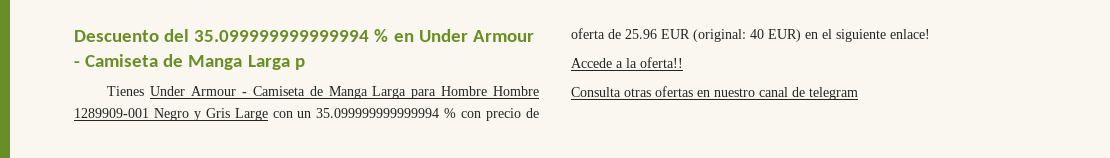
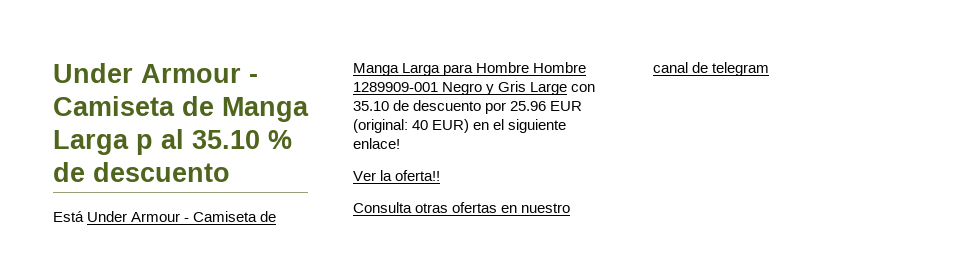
- Descuento del 35.099999999999994 % en Under Armour - Camiseta de Manga Larga p
- Tienes Under Armour - Camiseta de Manga Larga para Hombre Hombre 1289909-001 Negro y Gris Large con un 35.099999999999994 % con precio de oferta de 25.96 EUR (original: 40 EUR) en el siguiente enlace!
+ Under Armour - Camiseta de Manga Larga p al 35.10 % de descuento
+ Está Under Armour - Camiseta de Manga Larga para Hombre Hombre 1289909-001 Negro y Gris Large con 35.10 de descuento por 25.96 EUR (original: 40 EUR) en el siguiente enlace!
- Accede a la oferta!!
+ Ver la oferta!!

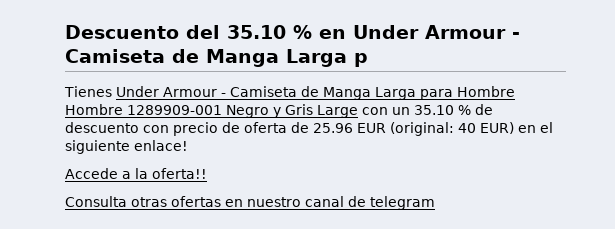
- Under Armour - Camiseta de Manga Larga p al 35.10 % de descuento
- Está Under Armour - Camiseta de Manga Larga para Hombre Hombre 1289909-001 Negro y Gris Large con 35.10 de descuento por 25.96 EUR (original: 40 EUR) en el siguiente enlace!
+ Descuento del 35.10 % en Under Armour - Camiseta de Manga Larga p
+ Tienes Under Armour - Camiseta de Manga Larga para Hombre Hombre 1289909-001 Negro y Gris Large con un 35.10 % de descuento con precio de oferta de 25.96 EUR (original: 40 EUR) en el siguiente enlace!
- Ver la oferta!!
+ Accede a la oferta!!

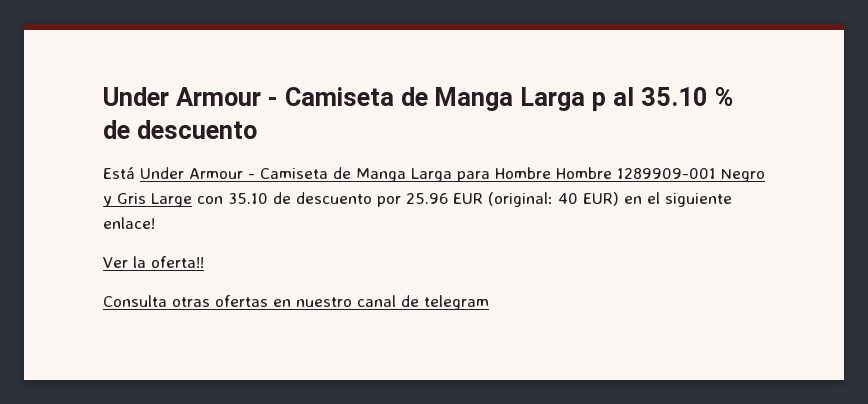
- Descuento del 35.10 % en Under Armour - Camiseta de Manga Larga p
- Tienes Under Armour - Camiseta de Manga Larga para Hombre Hombre 1289909-001 Negro y Gris Large con un 35.10 % de descuento con precio de oferta de 25.96 EUR (original: 40 EUR) en el siguiente enlace!
+ Under Armour - Camiseta de Manga Larga p al 35.10 % de descuento
+ Está Under Armour - Camiseta de Manga Larga para Hombre Hombre 1289909-001 Negro y Gris Large con 35.10 de descuento por 25.96 EUR (original: 40 EUR) en el siguiente enlace!
- Accede a la oferta!!
+ Ver la oferta!!

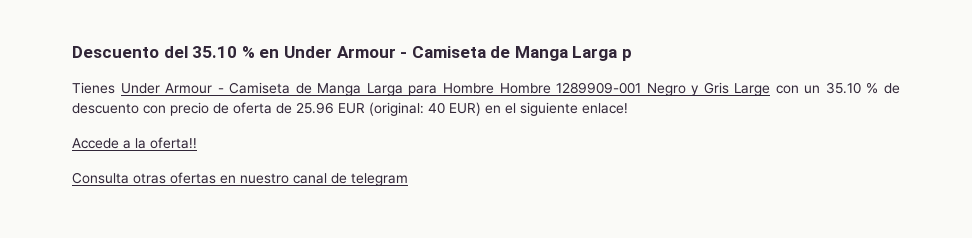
- Under Armour - Camiseta de Manga Larga p al 35.10 % de descuento
- Está Under Armour - Camiseta de Manga Larga para Hombre Hombre 1289909-001 Negro y Gris Large con 35.10 de descuento por 25.96 EUR (original: 40 EUR) en el siguiente enlace!
+ Descuento del 35.10 % en Under Armour - Camiseta de Manga Larga p
+ Tienes Under Armour - Camiseta de Manga Larga para Hombre Hombre 1289909-001 Negro y Gris Large con un 35.10 % de descuento con precio de oferta de 25.96 EUR (original: 40 EUR) en el siguiente enlace!
- Ver la oferta!!
+ Accede a la oferta!!

